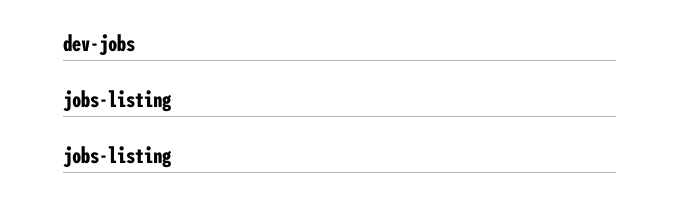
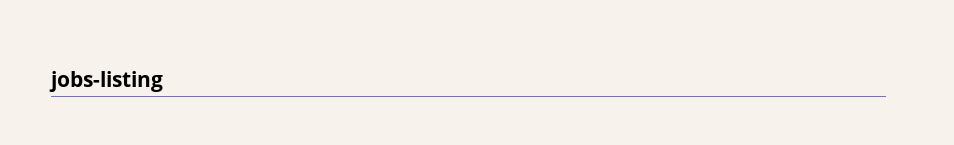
- dev-jobs
- jobs-listing

